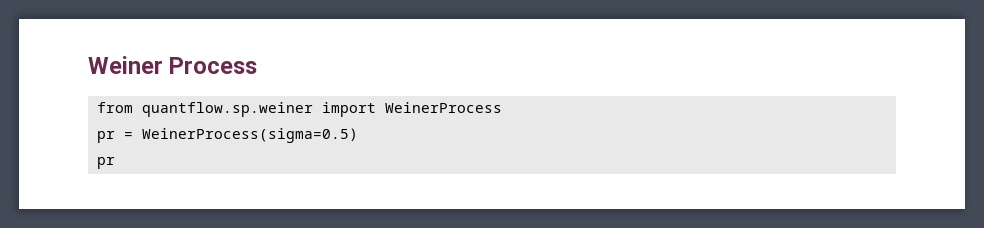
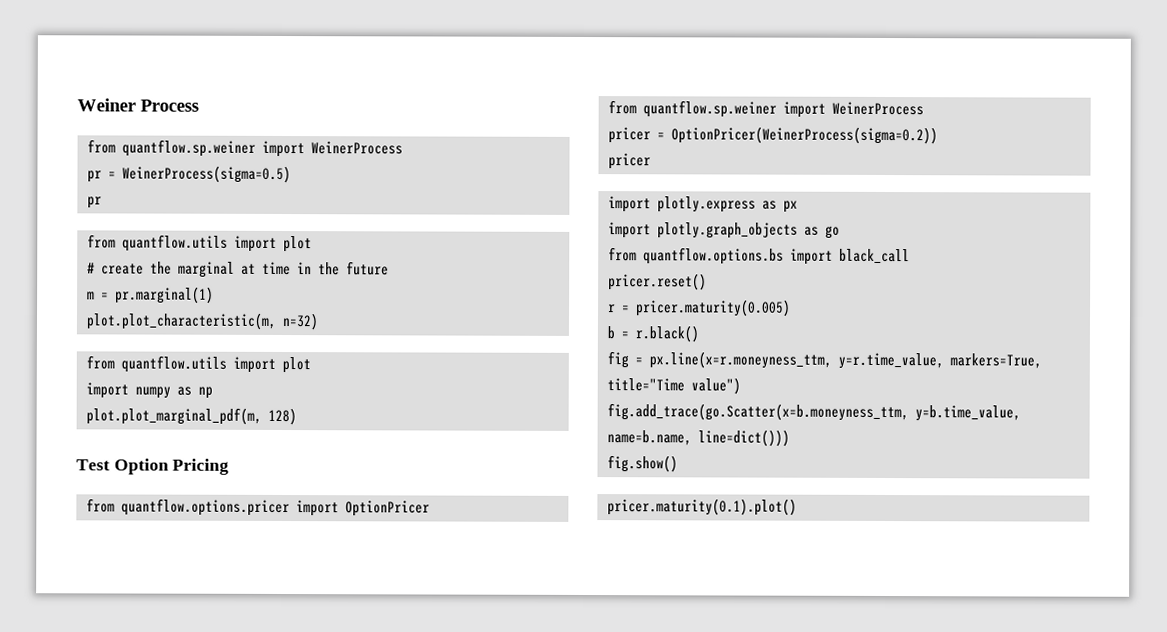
  pr = WeinerProcess(sigma=0.5)
  pr
+ from quantflow.utils import plot
+ # create the marginal at time in the future
+ m = pr.marginal(1)
+ plot.plot_characteristic(m, n=32)
+ from quantflow.utils import plot
+ import numpy as np
+ plot.plot_marginal_pdf(m, 128)
+ Test Option Pricing
+ from quantflow.options.pricer import OptionPricer
+ from quantflow.sp.weiner import WeinerProcess
+ pricer = OptionPricer(WeinerProcess(sigma=0.2))
+ pricer
+ import plotly.express as px
+ import plotly.graph_objects as go
+ from quantflow.options.bs import black_call
+ pricer.reset()
+ r = pricer.maturity(0.005)
+ b = r.black()
+ fig = px.line(x=r.moneyness_ttm, y=r.time_value, markers=True, title="Time value")
+ fig.add_trace(go.Scatter(x=b.moneyness_ttm, y=b.time_value, name=b.name, line=dict()))
+ fig.show()
+ pricer.maturity(0.1).plot()

